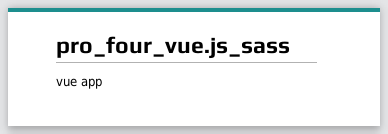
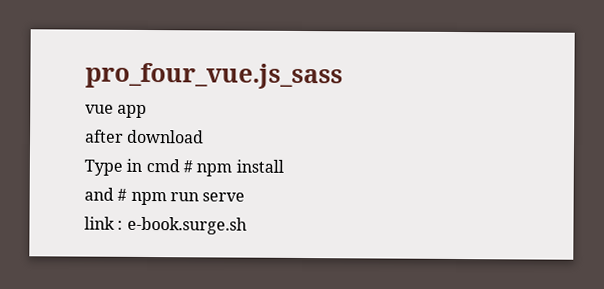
+ after download
+ Type in cmd # npm install
+ and # npm run serve
+ link : e-book.surge.sh

